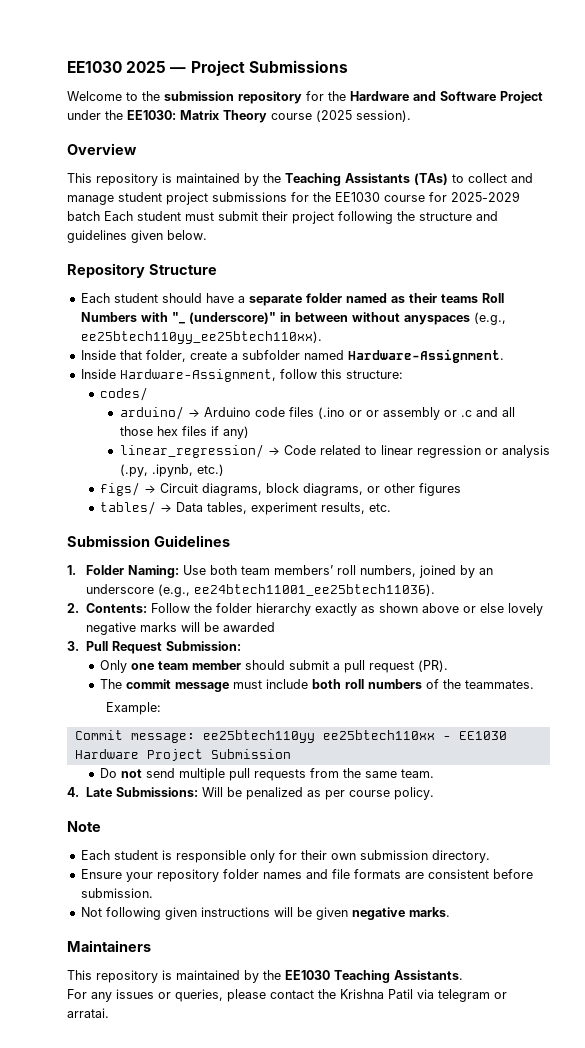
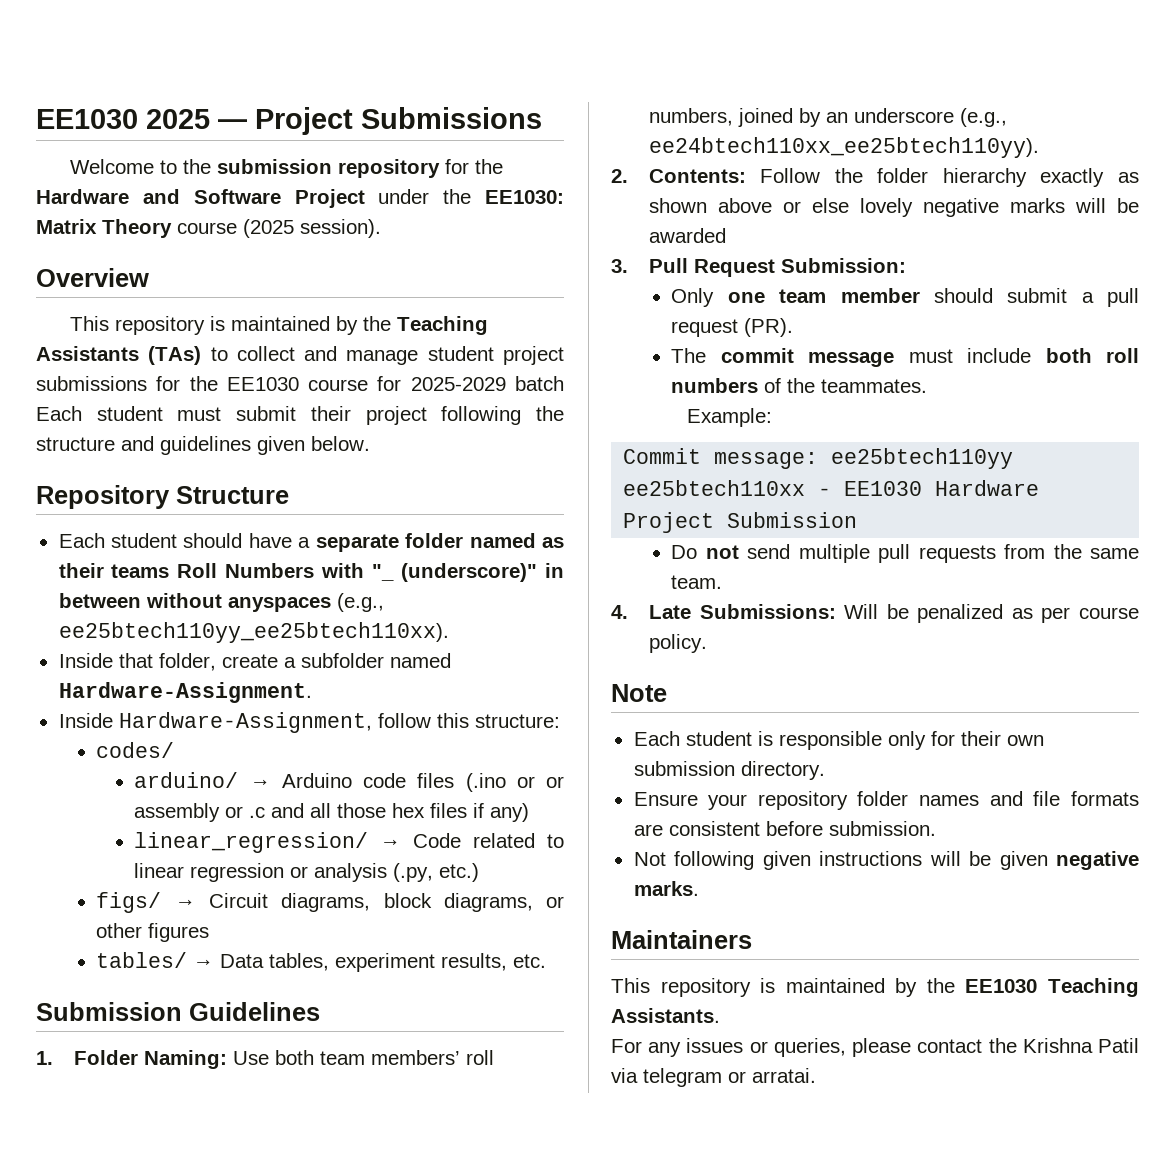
- linear_regression/ → Code related to linear regression or analysis (.py, .ipynb, etc.)
+ linear_regression/ → Code related to linear regression or analysis (.py, etc.)
- 1. Folder Naming: Use both team members’ roll numbers, joined by an underscore (e.g., ee24btech11001_ee25btech11036).
+ 1. Folder Naming: Use both team members’ roll numbers, joined by an underscore (e.g., ee24btech110xx_ee25btech110yy).

